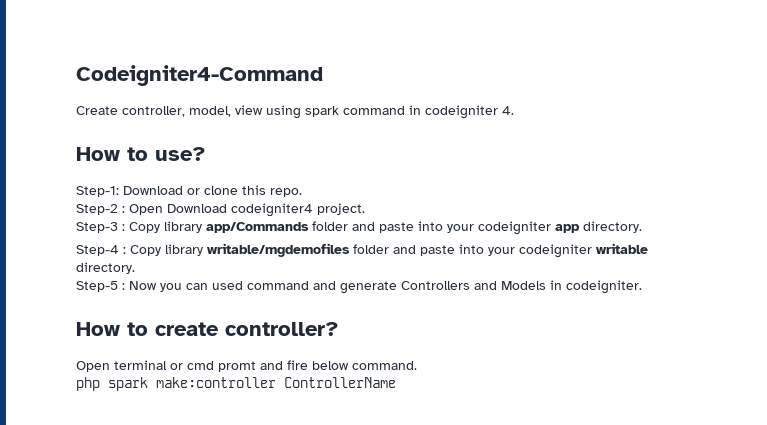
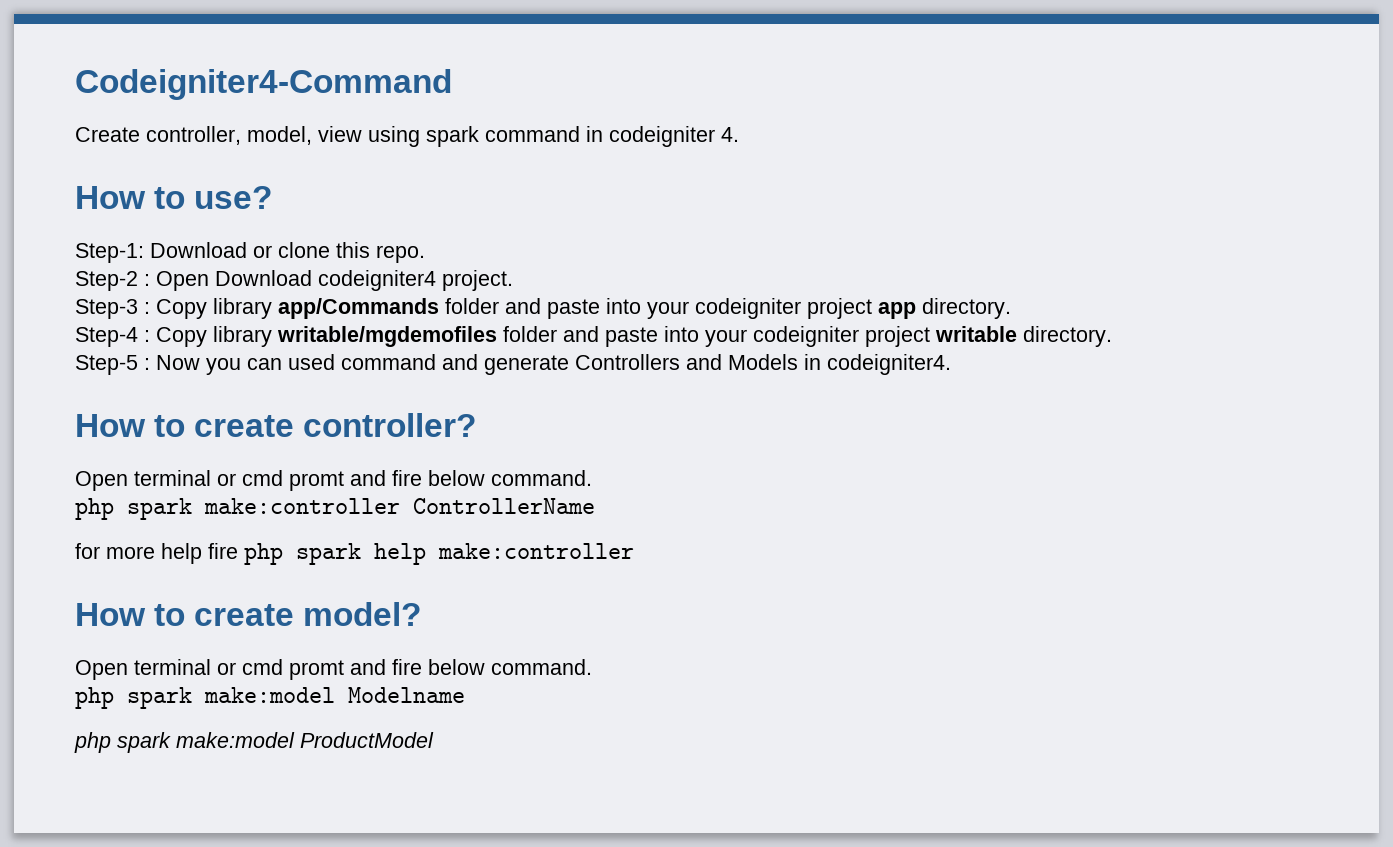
- Step-3 : Copy library app/Commands folder and paste into your codeigniter app directory.
+ Step-3 : Copy library app/Commands folder and paste into your codeigniter project app directory.
- Step-4 : Copy library writable/mgdemofiles folder and paste into your codeigniter writable directory.
+ Step-4 : Copy library writable/mgdemofiles folder and paste into your codeigniter project writable directory.
- Step-5 : Now you can used command and generate Controllers and Models in codeigniter.
+ Step-5 : Now you can used command and generate Controllers and Models in codeigniter4.
+ for more help fire php spark help make:controller
+ How to create model?
+ Open terminal or cmd promt and fire below command.
+ php spark make:model Modelname
+ php spark make:model ProductModel

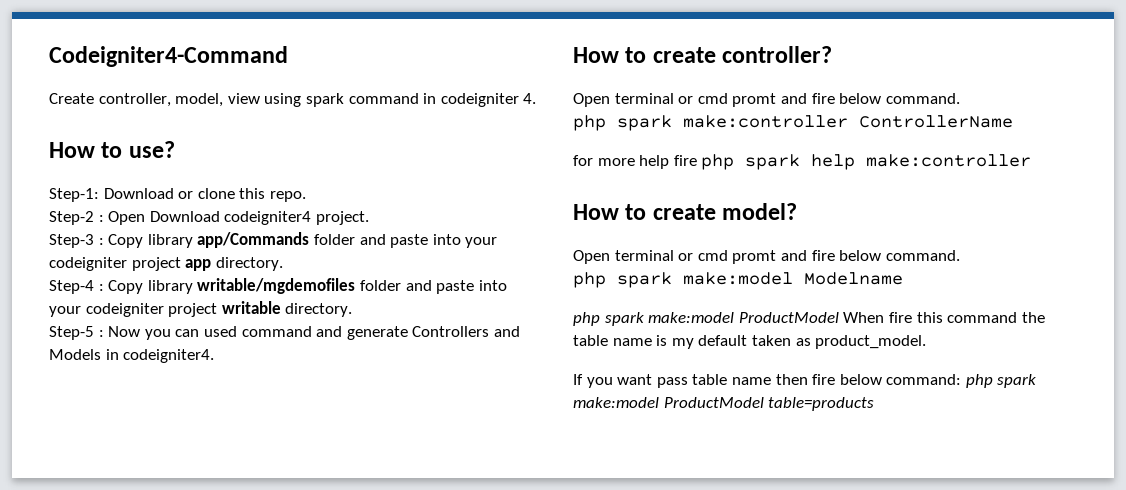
- php spark make:model ProductModel
+ php spark make:model ProductModel When fire this command the table name is my default taken as product_model.
+ If you want pass table name then fire below command: php spark make:model ProductModel table=products

